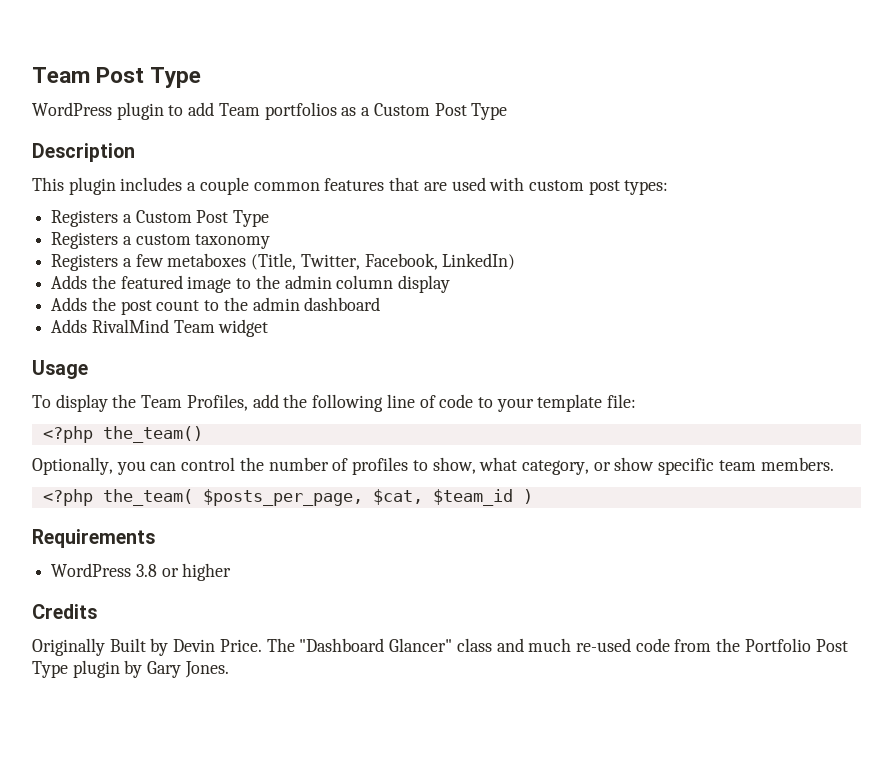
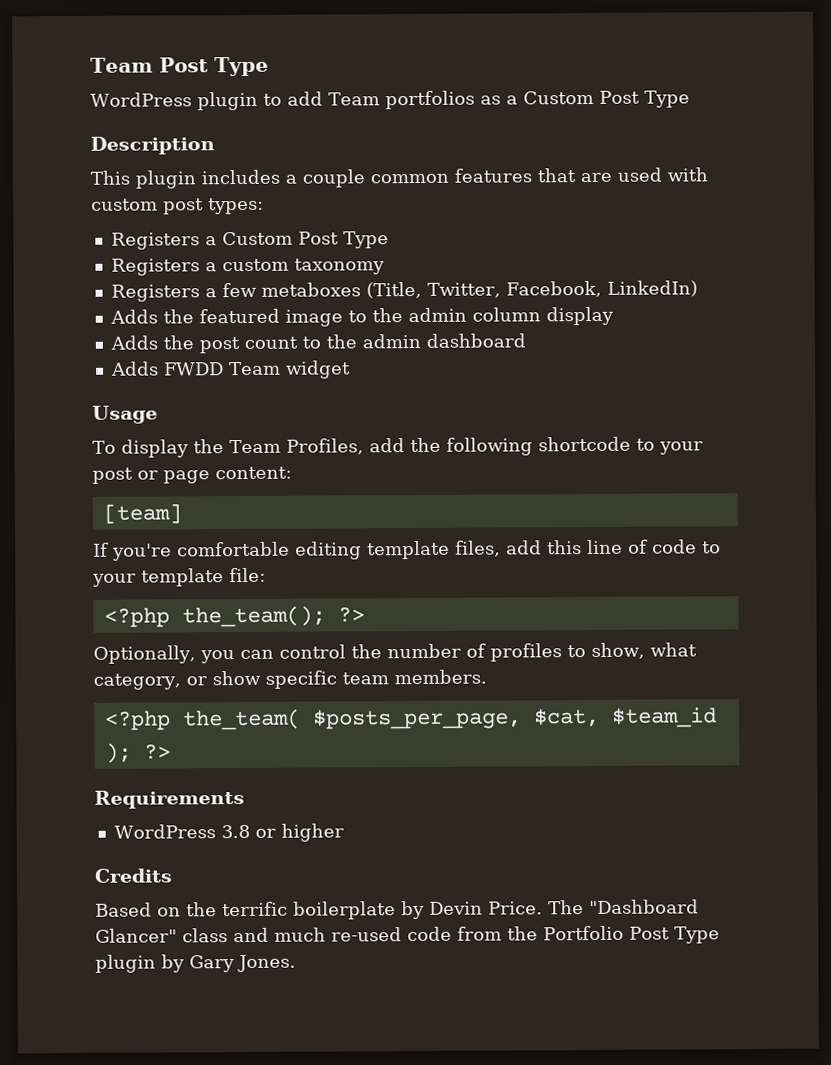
- Adds RivalMind Team widget
+ Adds FWDD Team widget
- To display the Team Profiles, add the following line of code to your template file:
+ To display the Team Profiles, add the following shortcode to your post or page content:
+ [team]
+ If you're comfortable editing template files, add this line of code to your template file:
- <?php the_team()
+ <?php the_team(); ?>
- <?php the_team( $posts_per_page, $cat, $team_id )
+ <?php the_team( $posts_per_page, $cat, $team_id ); ?>
- Originally Built by Devin Price.
+ Based on the terrific boilerplate by Devin Price.

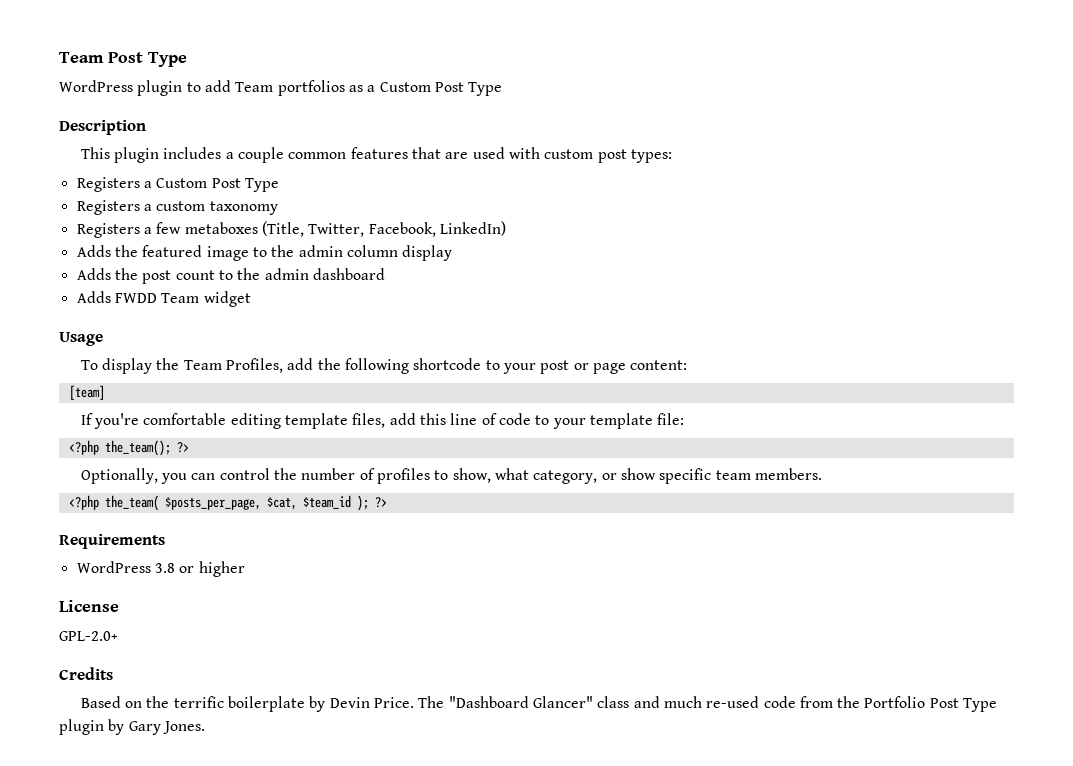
+ License
+ GPL-2.0+

